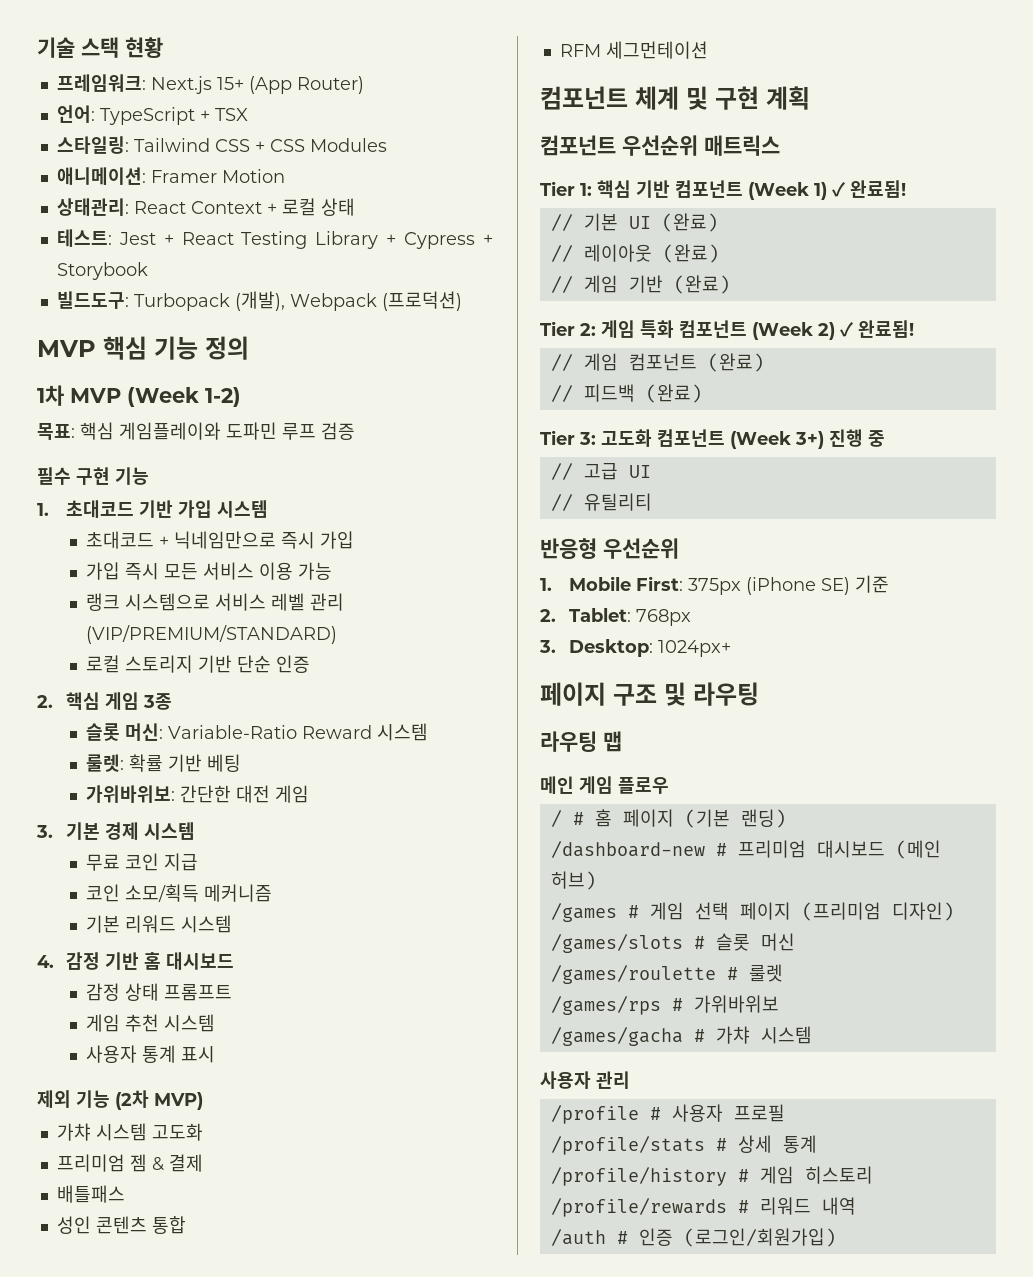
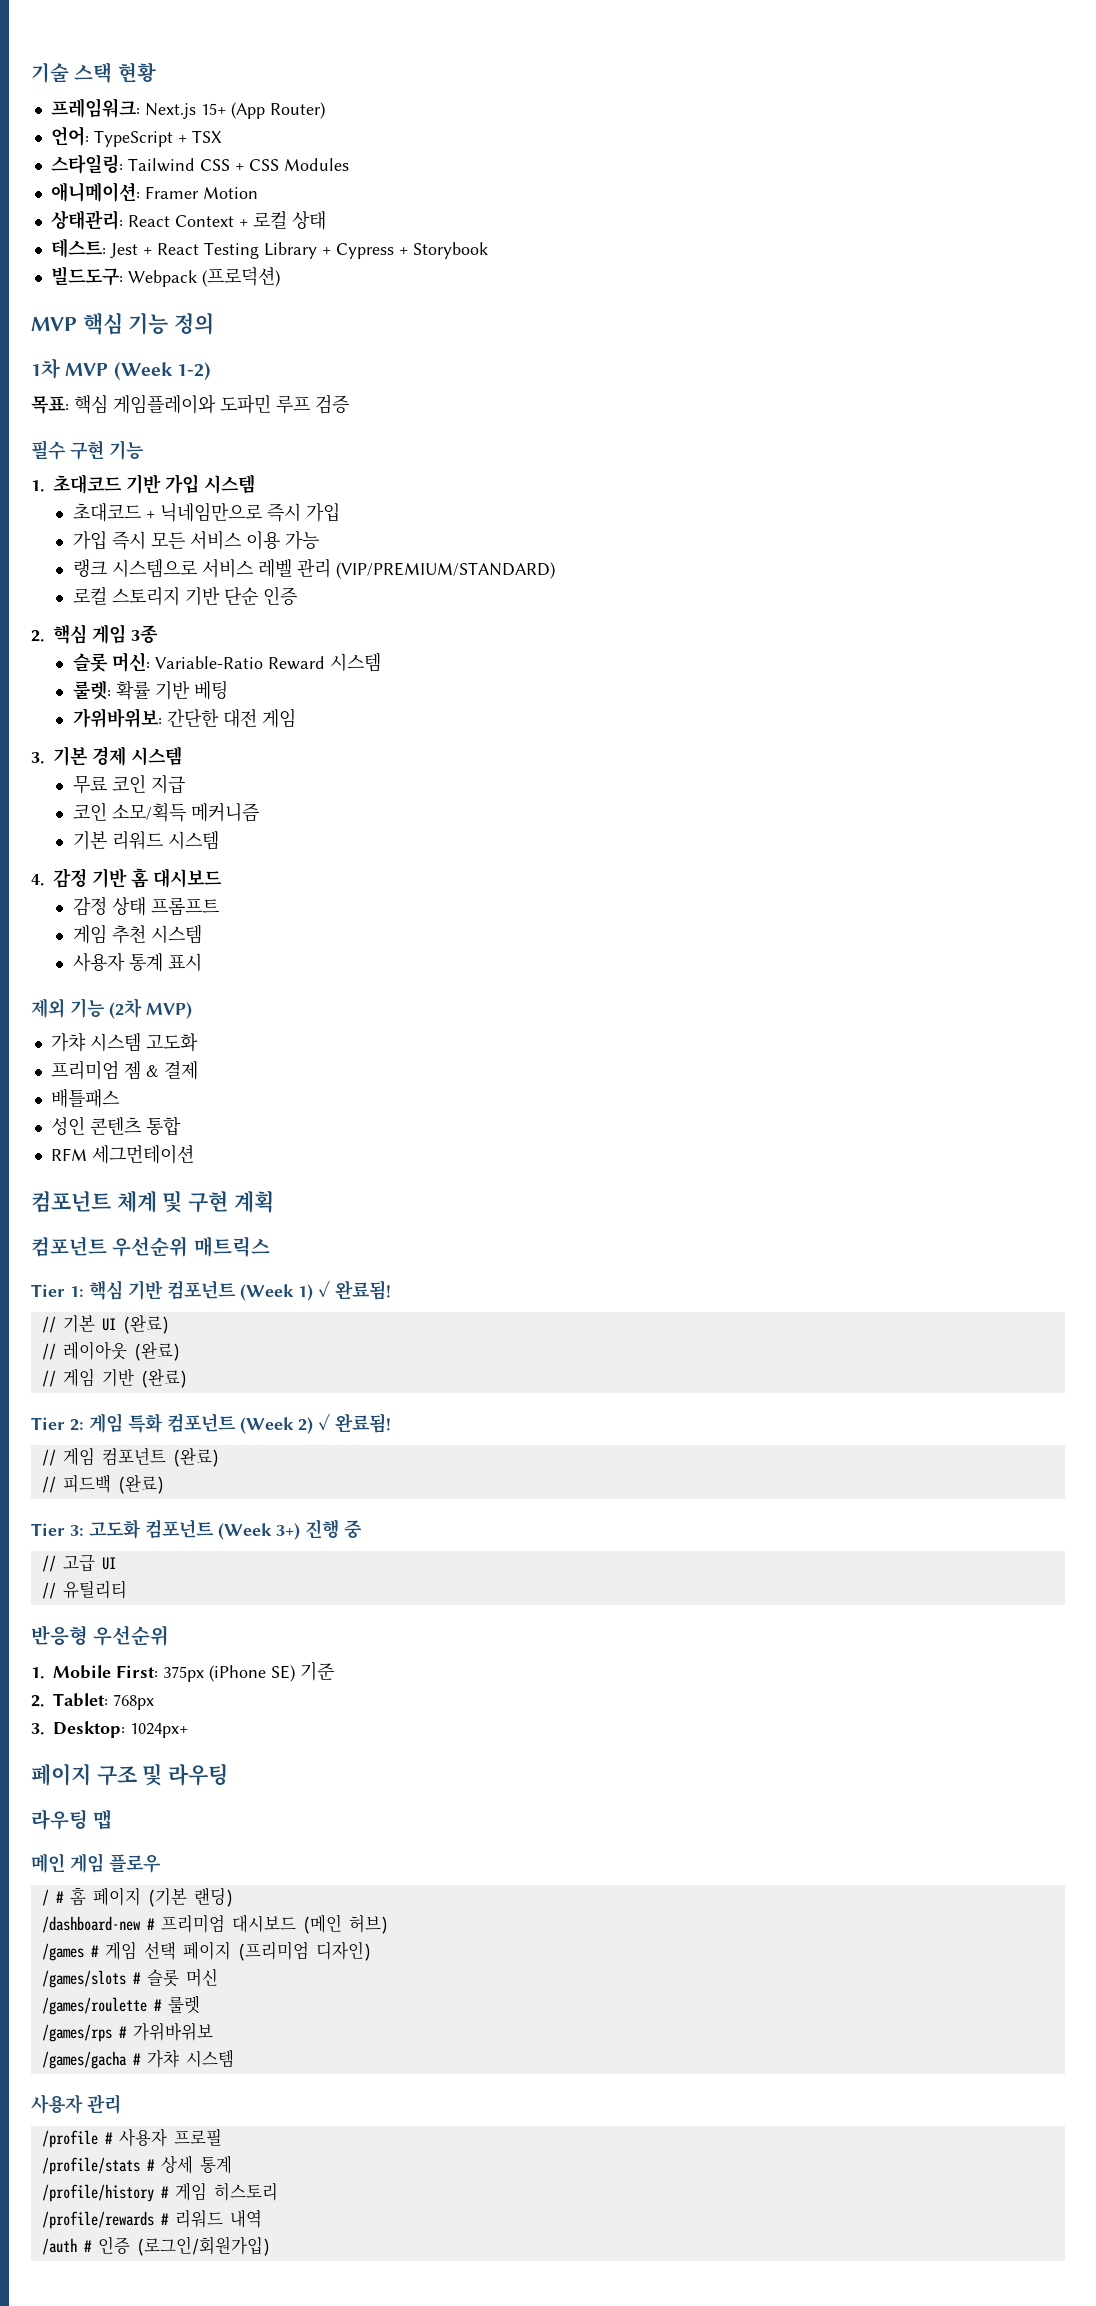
- 빌드도구: Turbopack (개발), Webpack (프로덕션)
+ 빌드도구: Webpack (프로덕션)

